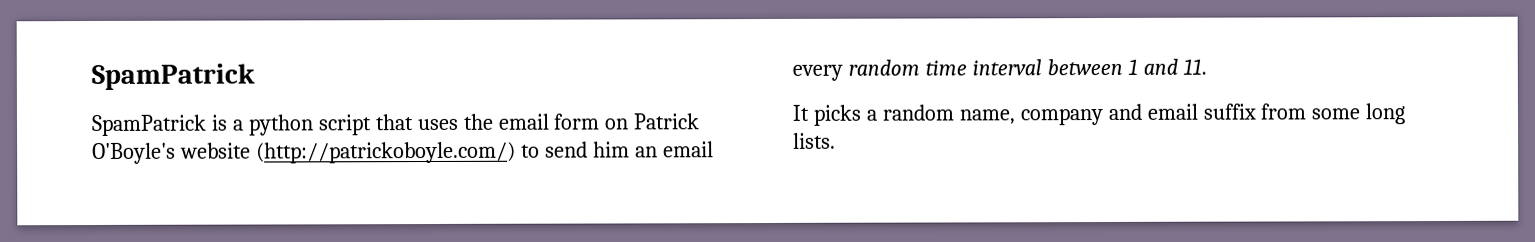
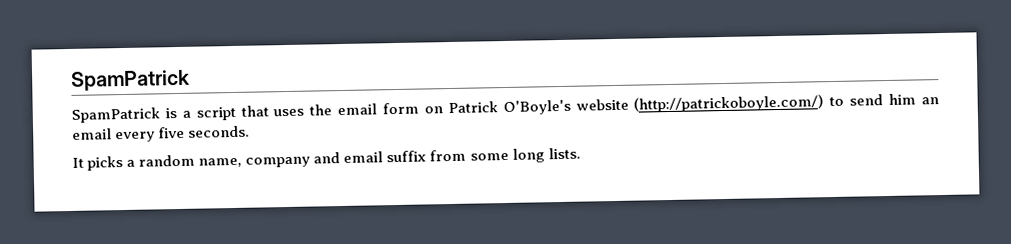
- SpamPatrick is a python script that uses the email form on Patrick O'Boyle's website (http://patrickoboyle.com/) to send him an email every random time interval between 1 and 11.
+ SpamPatrick is a script that uses the email form on Patrick O'Boyle's website (http://patrickoboyle.com/) to send him an email every five seconds.

